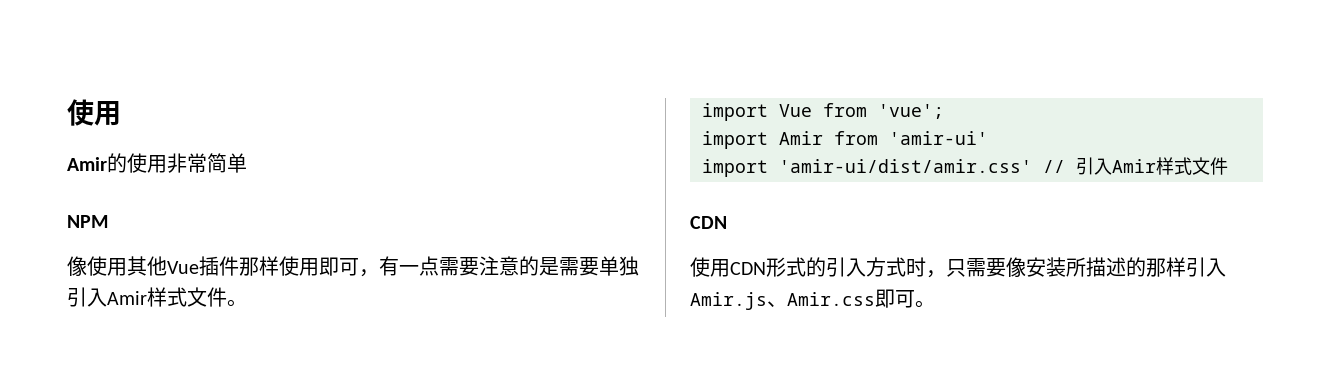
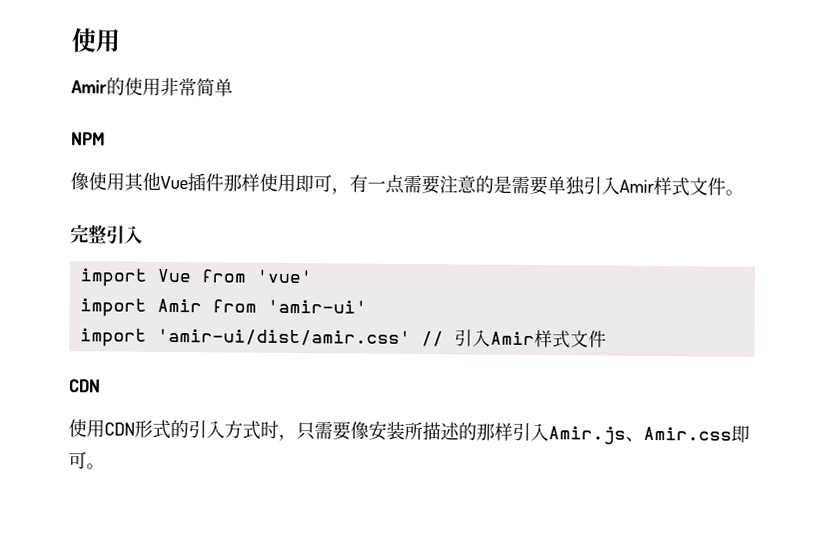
+ 完整引入
- import Vue from 'vue';
+ import Vue from 'vue'

